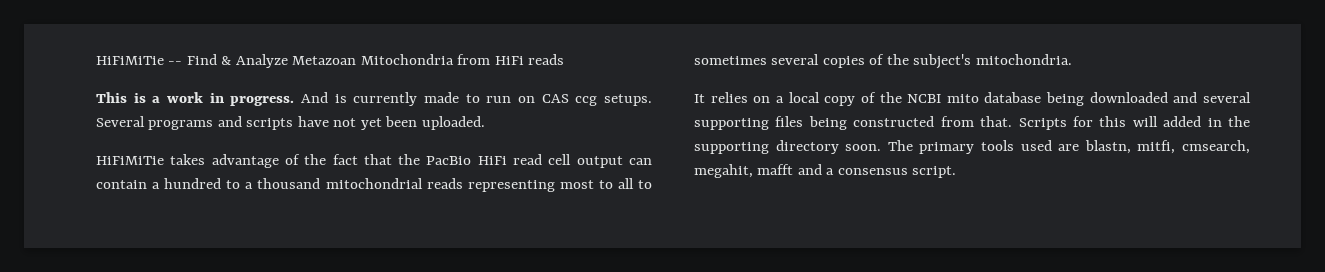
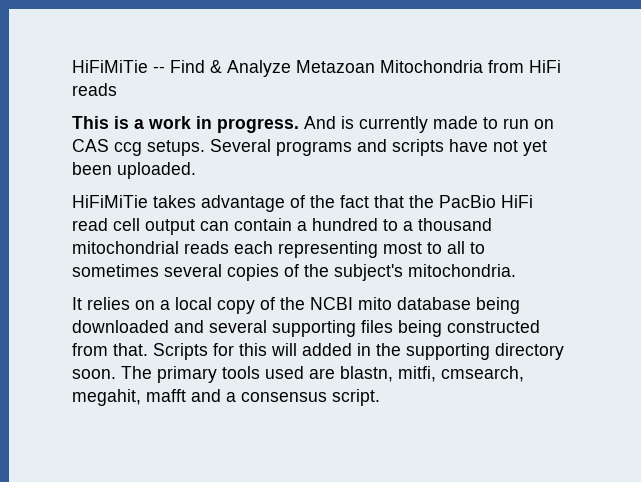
- HiFiMiTie takes advantage of the fact that the PacBio HiFi read cell output can contain a hundred to a thousand mitochondrial reads representing most to all to sometimes several copies of the subject's mitochondria.
+ HiFiMiTie takes advantage of the fact that the PacBio HiFi read cell output can contain a hundred to a thousand mitochondrial reads each representing most to all to sometimes several copies of the subject's mitochondria.

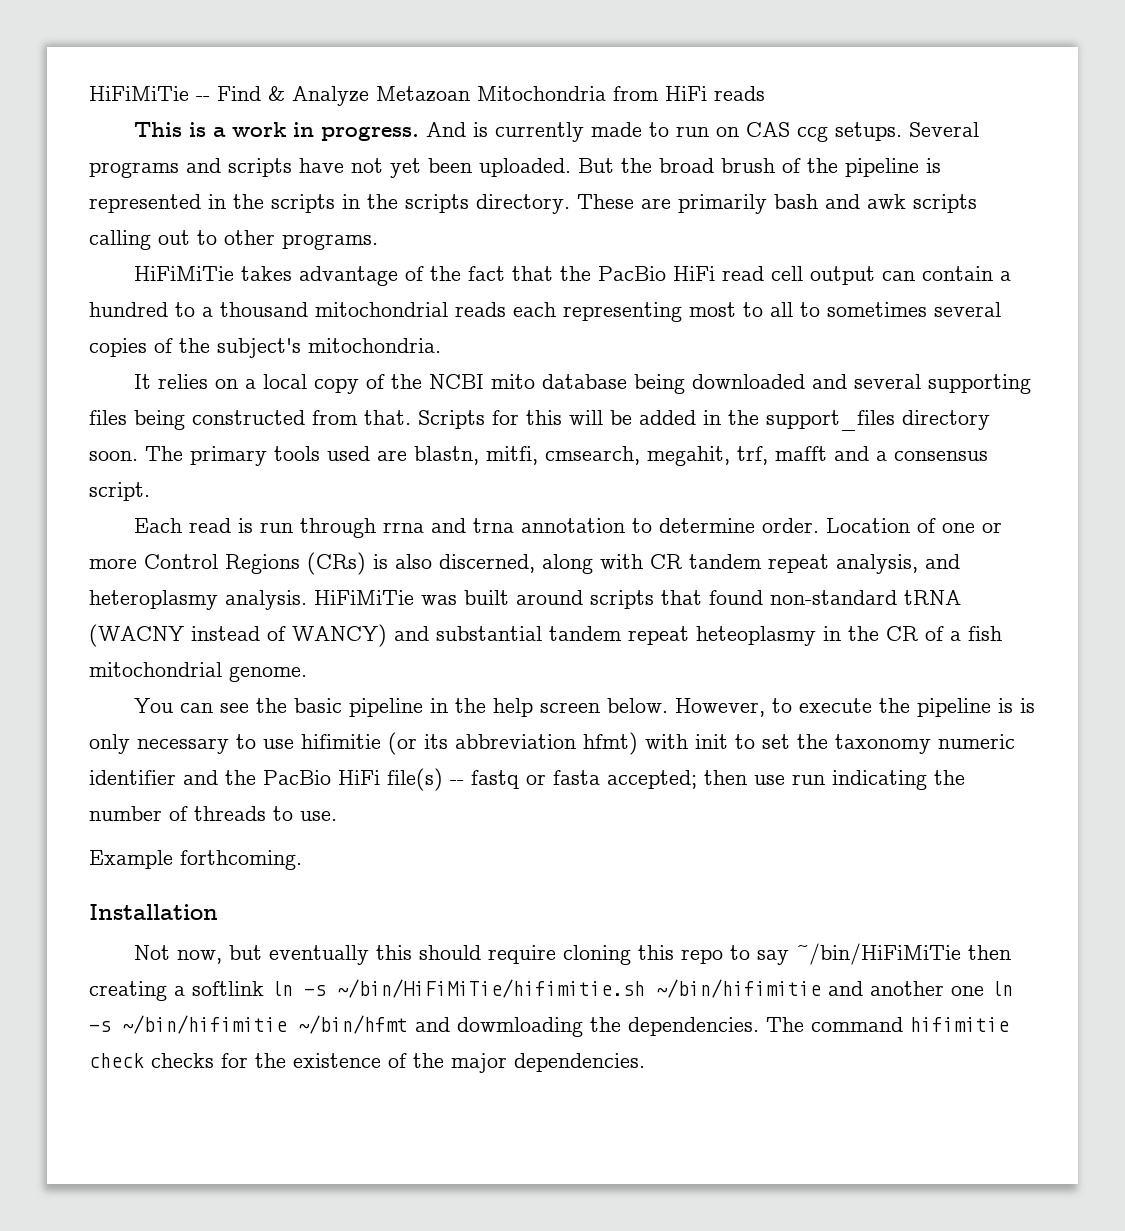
+ But the broad brush of the pipeline is represented in the scripts in the scripts directory. These are primarily bash and awk scripts calling out to other programs.
- Scripts for this will added in the supporting directory soon.
+ Scripts for this will be added in the support_files directory soon.
- The primary tools used are blastn, mitfi, cmsearch, megahit, mafft and a consensus script.
+ The primary tools used are blastn, mitfi, cmsearch, megahit, trf, mafft and a consensus script.
+ Each read is run through rrna and trna annotation to determine order. Location of one or more Control Regions (CRs) is also discerned, along with CR tandem repeat analysis, and heteroplasmy analysis. HiFiMiTie was built around scripts that found non-standard tRNA (WACNY instead of WANCY) and substantial tandem repeat heteoplasmy in the CR of a fish mitochondrial genome.
+ You can see the basic pipeline in the help screen below. However, to execute the pipeline is is only necessary to use hifimitie (or its abbreviation hfmt) with init to set the taxonomy numeric identifier and the PacBio HiFi file(s) -- fastq or fasta accepted; then use run indicating the number of threads to use.
+ Example forthcoming.
+ Installation
+ Not now, but eventually this should require cloning this repo to say ~/bin/HiFiMiTie then creating a softlink ln -s ~/bin/HiFiMiTie/hifimitie.sh ~/bin/hifimitie and another one ln -s ~/bin/hifimitie ~/bin/hfmt and dowmloading the dependencies. The command hifimitie check checks for the existence of the major dependencies.

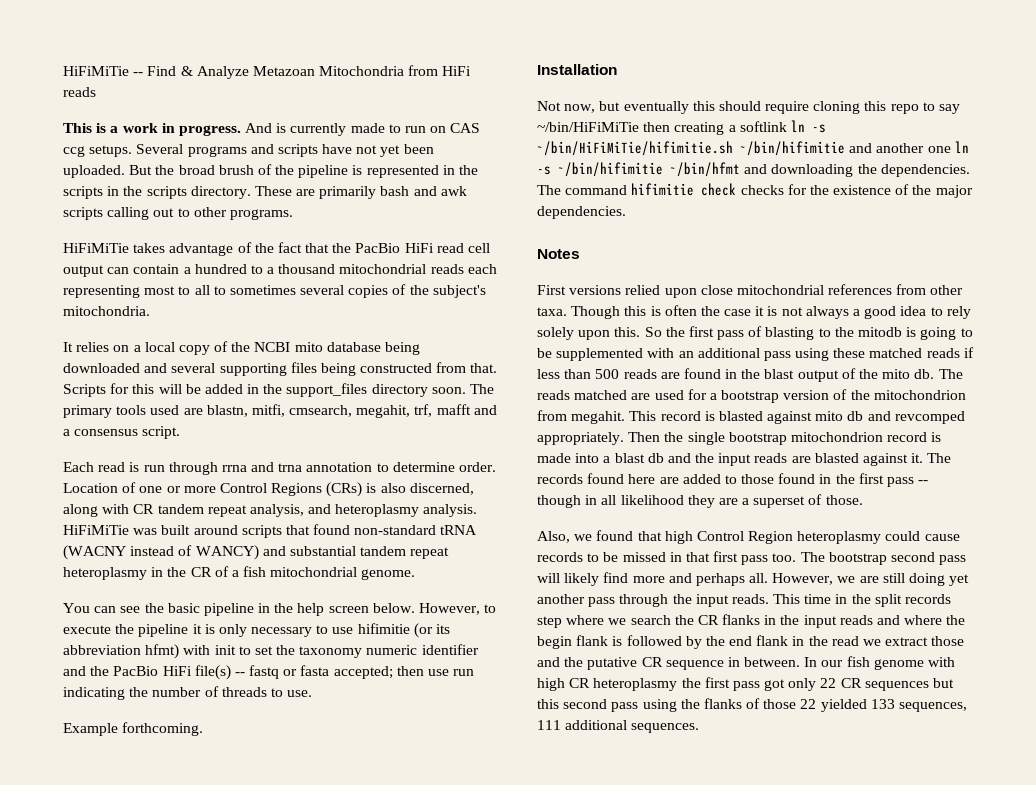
- HiFiMiTie was built around scripts that found non-standard tRNA (WACNY instead of WANCY) and substantial tandem repeat heteoplasmy in the CR of a fish mitochondrial genome.
+ HiFiMiTie was built around scripts that found non-standard tRNA (WACNY instead of WANCY) and substantial tandem repeat heteroplasmy in the CR of a fish mitochondrial genome.
- However, to execute the pipeline is is only necessary to use hifimitie (or its abbreviation hfmt) with init to set the taxonomy numeric identifier and the PacBio HiFi file(s) -- fastq or fasta accepted; then use run indicating the number of threads to use.
+ However, to execute the pipeline it is only necessary to use hifimitie (or its abbreviation hfmt) with init to set the taxonomy numeric identifier and the PacBio HiFi file(s) -- fastq or fasta accepted; then use run indicating the number of threads to use.
- Not now, but eventually this should require cloning this repo to say ~/bin/HiFiMiTie then creating a softlink ln -s ~/bin/HiFiMiTie/hifimitie.sh ~/bin/hifimitie and another one ln -s ~/bin/hifimitie ~/bin/hfmt and dowmloading the dependencies.
+ Not now, but eventually this should require cloning this repo to say ~/bin/HiFiMiTie then creating a softlink ln -s ~/bin/HiFiMiTie/hifimitie.sh ~/bin/hifimitie and another one ln -s ~/bin/hifimitie ~/bin/hfmt and downloading the dependencies.
+ Notes
+ First versions relied upon close mitochondrial references from other taxa. Though this is often the case it is not always a good idea to rely solely upon this. So the first pass of blasting to the mitodb is going to be supplemented with an additional pass using these matched reads if less than 500 reads are found in the blast output of the mito db. The reads matched are used for a bootstrap version of the mitochondrion from megahit. This record is blasted against mito db and revcomped appropriately. Then the single bootstrap mitochondrion record is made into a blast db and the input reads are blasted against it. The records found here are added to those found in the first pass -- though in all likelihood they are a superset of those.
+ Also, we found that high Control Region heteroplasmy could cause records to be missed in that first pass too. The bootstrap second pass will likely find more and perhaps all. However, we are still doing yet another pass through the input reads. This time in the split records step where we search the CR flanks in the input reads and where the begin flank is followed by the end flank in the read we extract those and the putative CR sequence in between. In our fish genome with high CR heteroplasmy the first pass got only 22 CR sequences but this second pass using the flanks of those 22 yielded 133 sequences, 111 additional sequences.

